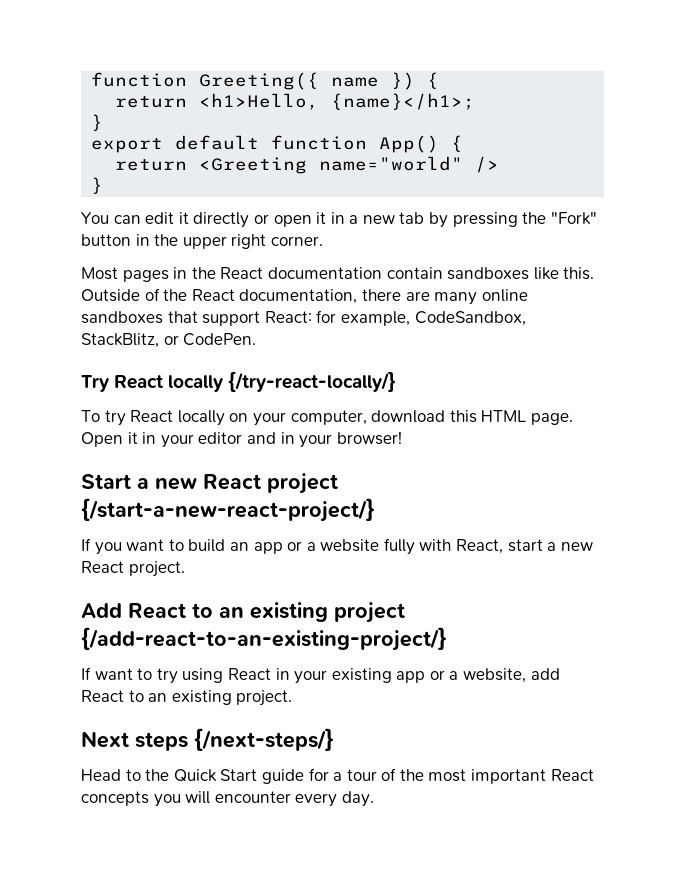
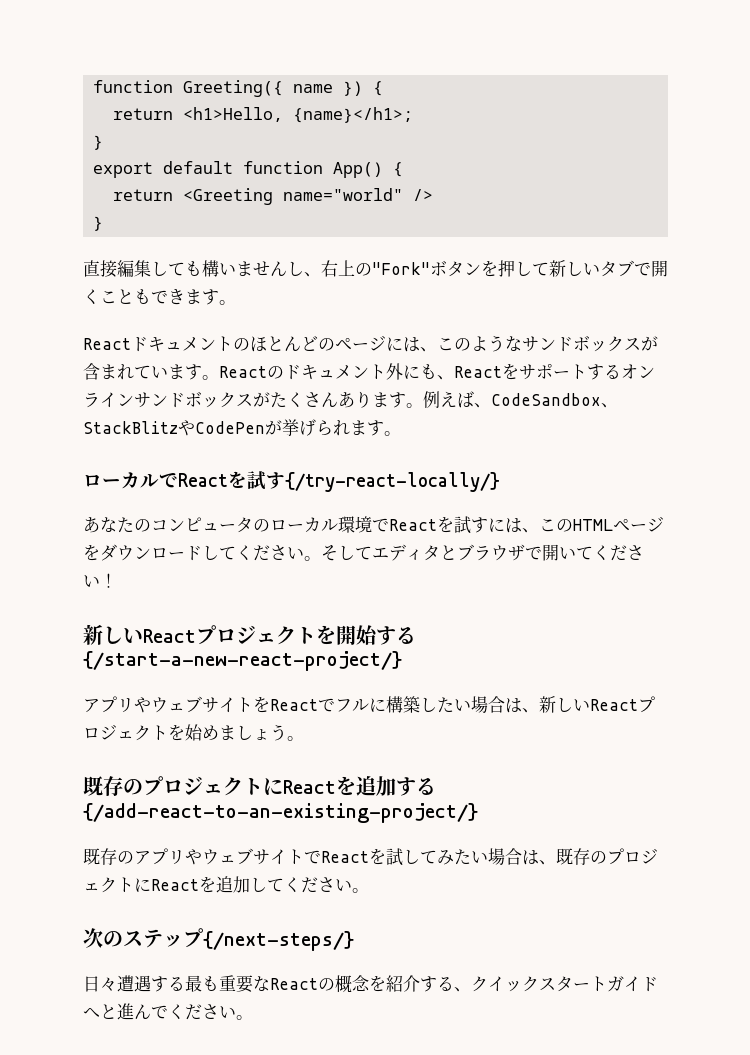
- You can edit it directly or open it in a new tab by pressing the "Fork" button in the upper right corner.
- Most pages in the React documentation contain sandboxes like this. Outside of the React documentation, there are many online sandboxes that support React: for example, CodeSandbox, StackBlitz, or CodePen.
- Try React locally {/try-react-locally/}
- To try React locally on your computer, download this HTML page. Open it in your editor and in your browser!
- Start a new React project {/start-a-new-react-project/}
- If you want to build an app or a website fully with React, start a new React project.
- Add React to an existing project {/add-react-to-an-existing-project/}
- If want to try using React in your existing app or a website, add React to an existing project.
- Next steps {/next-steps/}
- Head to the Quick Start guide for a tour of the most important React concepts you will encounter every day.
+ 直接編集しても構いませんし、右上の"Fork"ボタンを押して新しいタブで開くこともできます。
+ Reactドキュメントのほとんどのページには、このようなサンドボックスが含まれています。Reactのドキュメント外にも、Reactをサポートするオンラインサンドボックスがたくさんあります。例えば、CodeSandbox、StackBlitzやCodePenが挙げられます。
+ ローカルでReactを試す{/try-react-locally/}
+ あなたのコンピュータのローカル環境でReactを試すには、このHTMLページをダウンロードしてください。そしてエディタとブラウザで開いてください！
+ 新しいReactプロジェクトを開始する{/start-a-new-react-project/}
+ アプリやウェブサイトをReactでフルに構築したい場合は、新しいReactプロジェクトを始めましょう。
+ 既存のプロジェクトにReactを追加する{/add-react-to-an-existing-project/}
+ 既存のアプリやウェブサイトでReactを試してみたい場合は、既存のプロジェクトにReactを追加してください。
+ 次のステップ{/next-steps/}
+ 日々遭遇する最も重要なReactの概念を紹介する、クイックスタートガイドへと進んでください。

